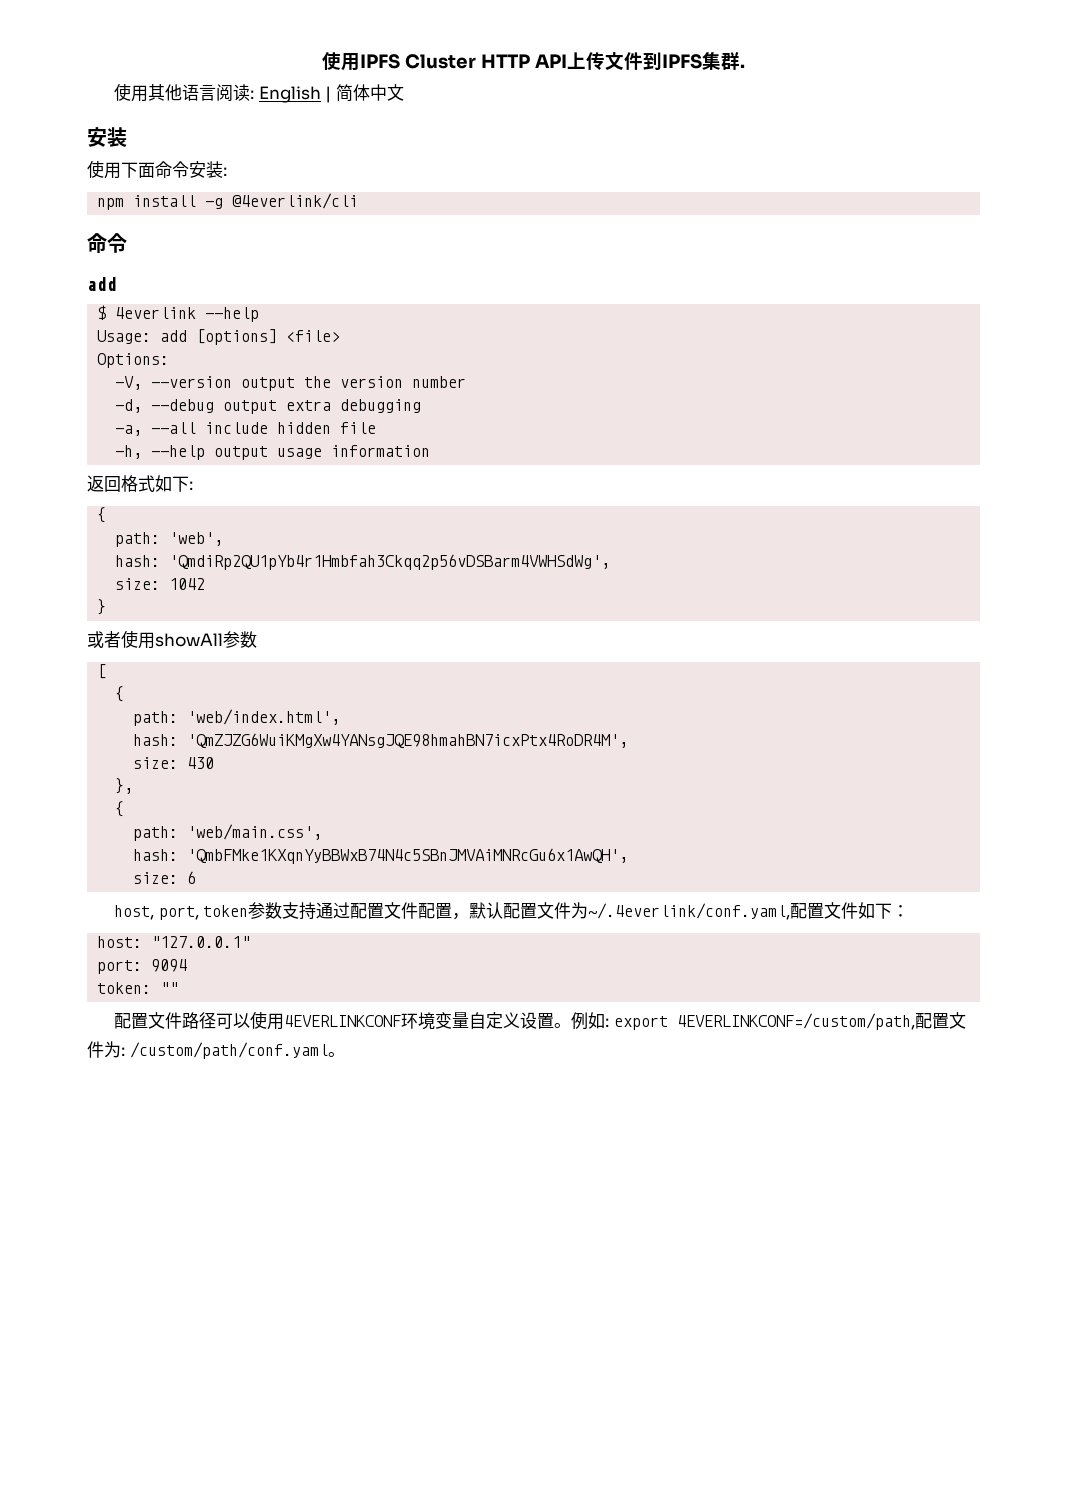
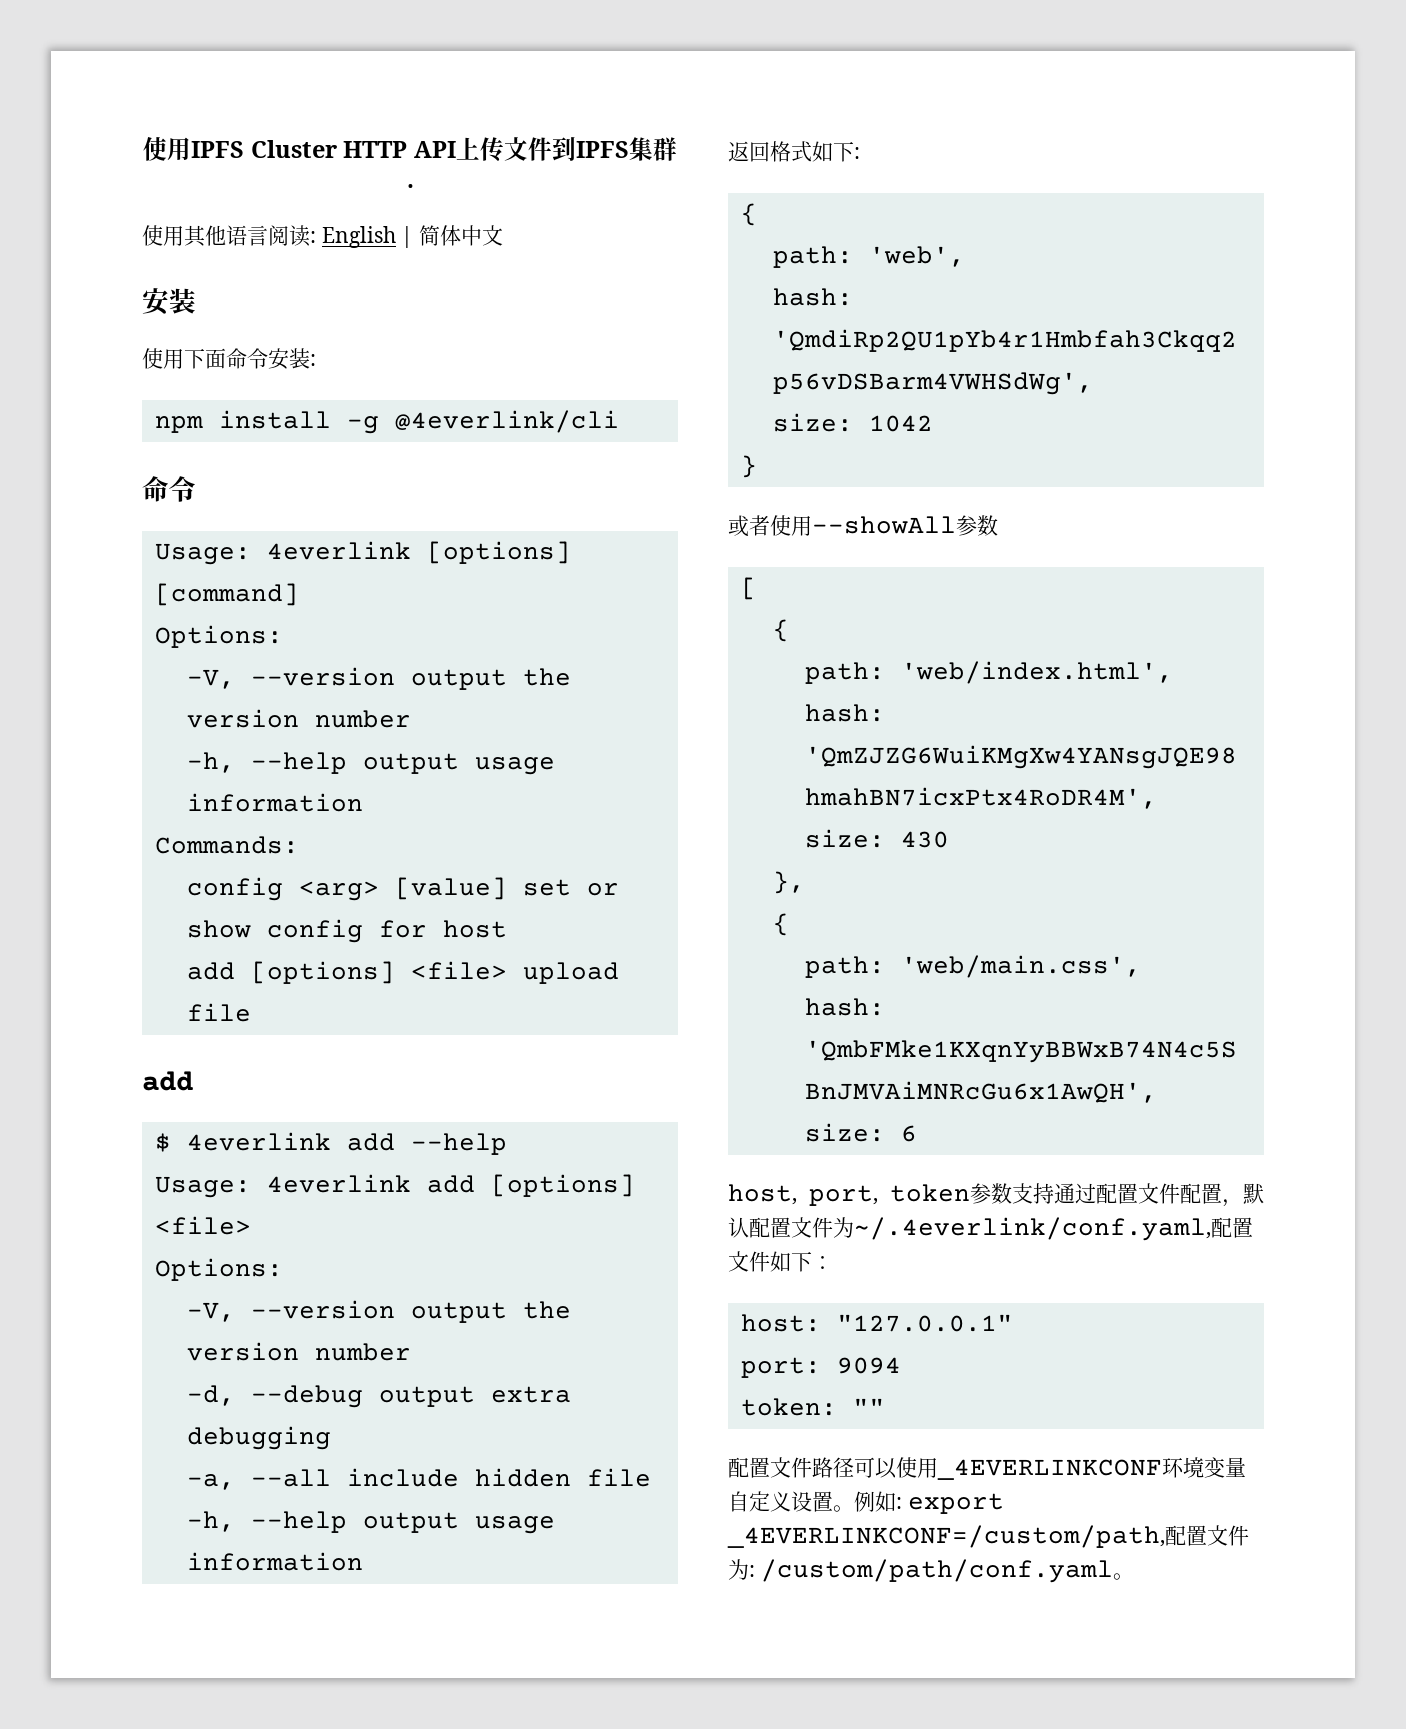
+ Usage: 4everlink [options] [command]
+ Options:
+ -V, --version output the version number
+ -h, --help output usage information
+ Commands:
+ config <arg> [value] set or show config for host
+ add [options] <file> upload file
- $ 4everlink --help
+ $ 4everlink add --help
- Usage: add [options] <file>
+ Usage: 4everlink add [options] <file>
- 或者使用showAll参数
+ 或者使用--showAll参数
- 配置文件路径可以使用4EVERLINKCONF环境变量自定义设置。
+ 配置文件路径可以使用_4EVERLINKCONF环境变量自定义设置。
- 例如: export 4EVERLINKCONF=/custom/path,配置文件为: /custom/path/conf.yaml。
+ 例如: export _4EVERLINKCONF=/custom/path,配置文件为: /custom/path/conf.yaml。

